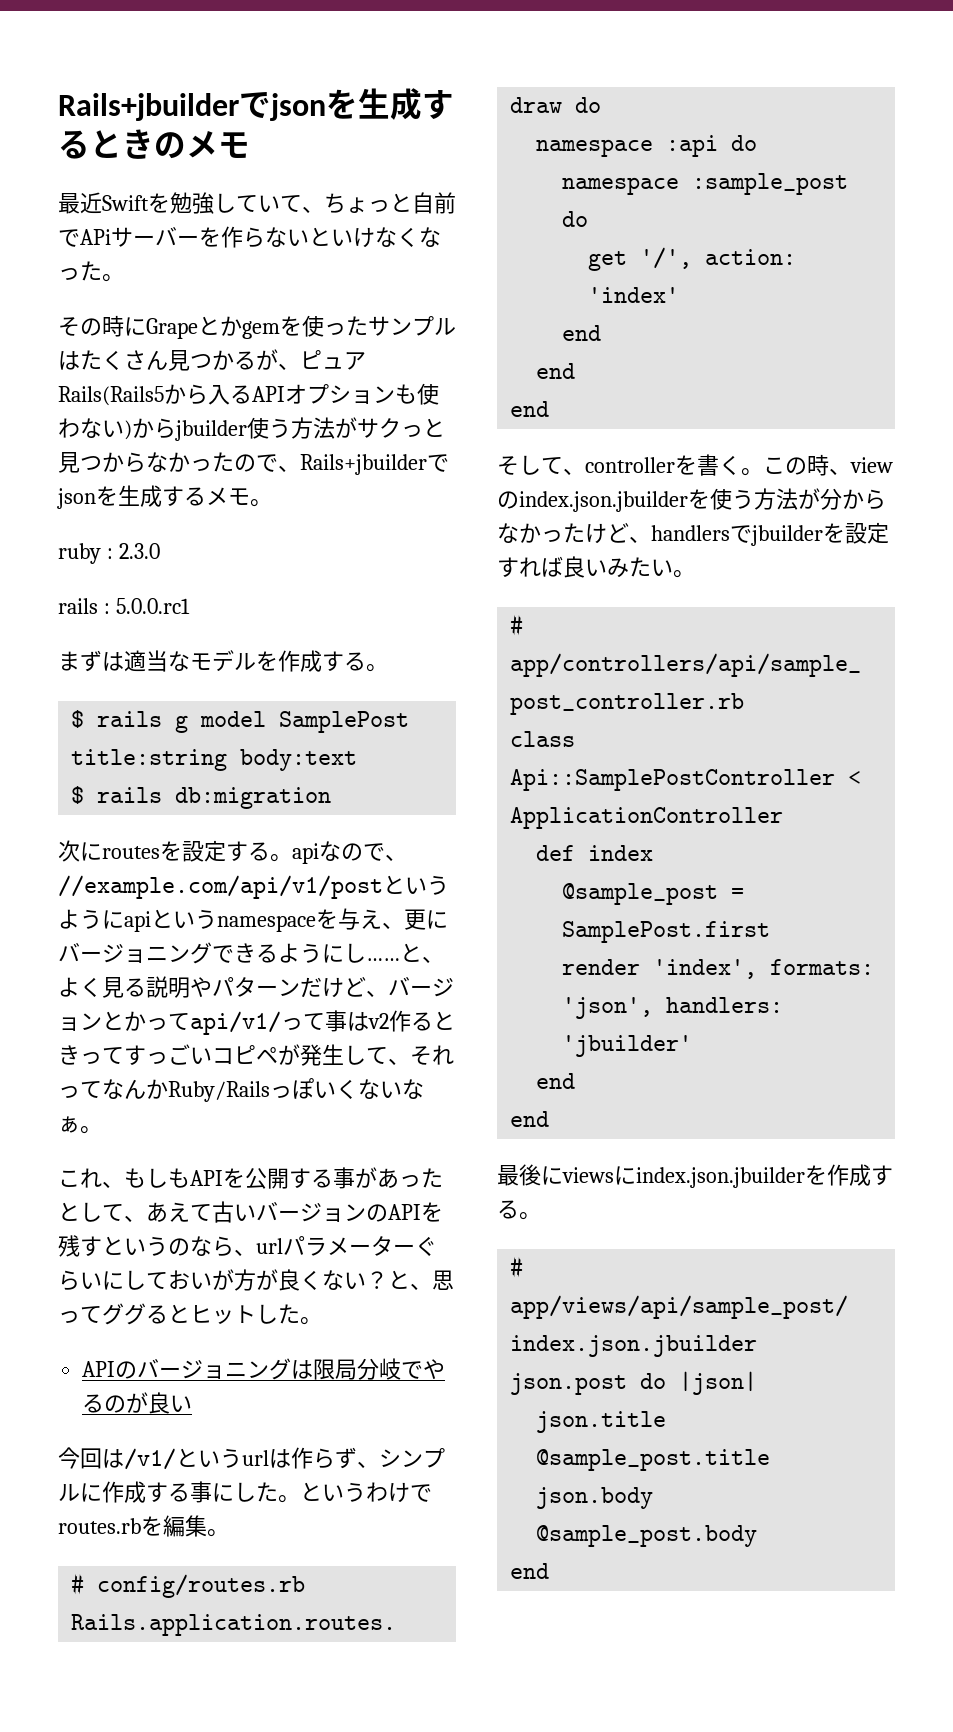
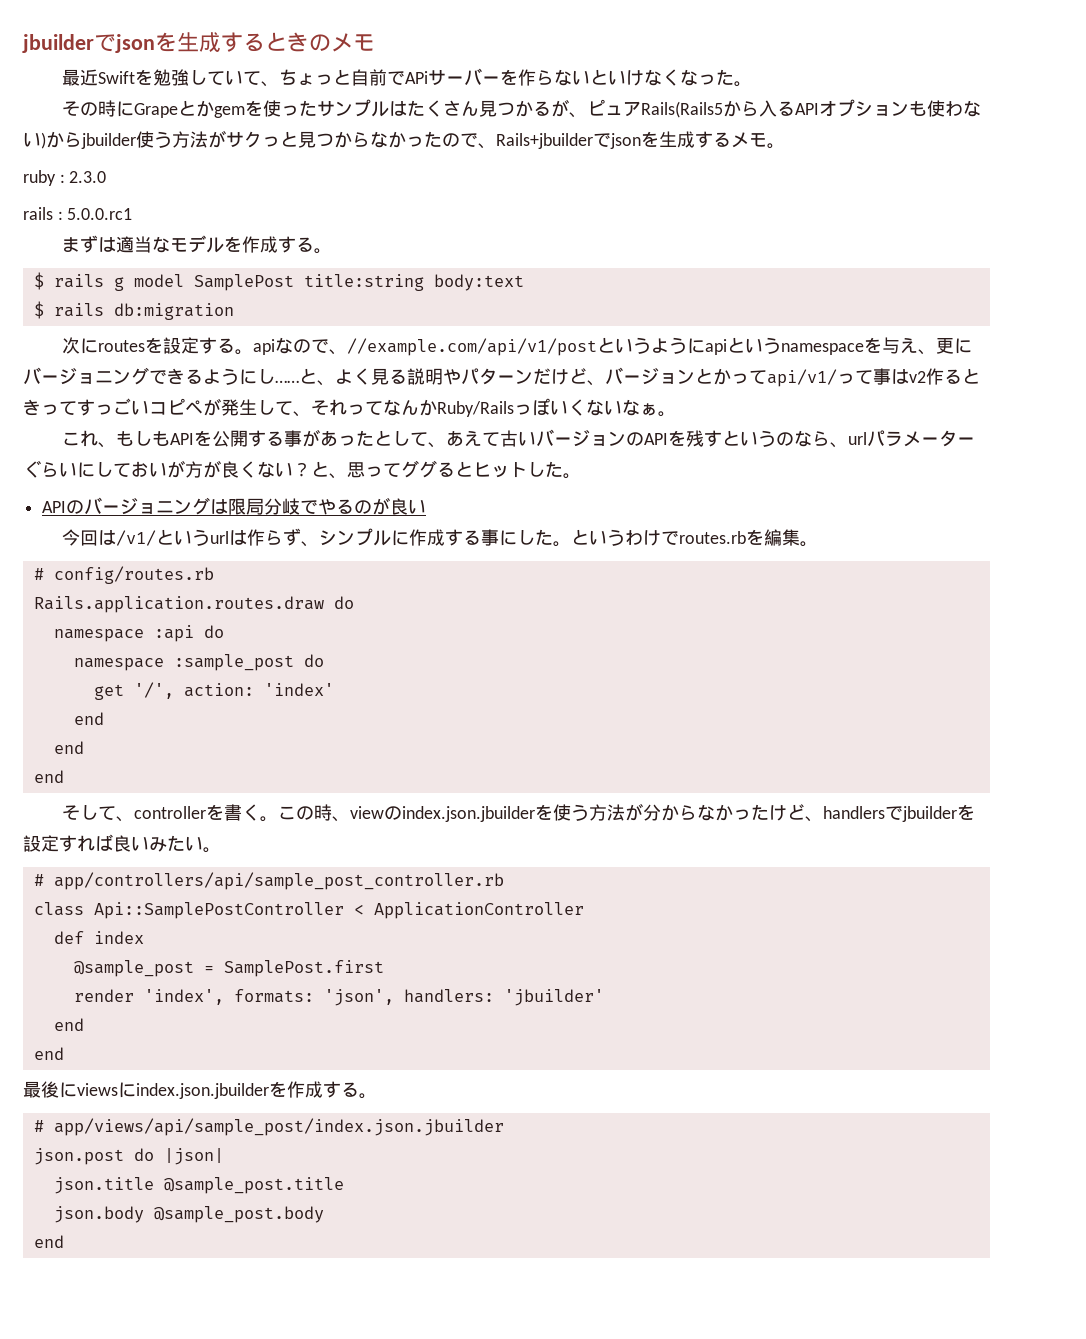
- Rails+jbuilderでjsonを生成するときのメモ
+ jbuilderでjsonを生成するときのメモ

